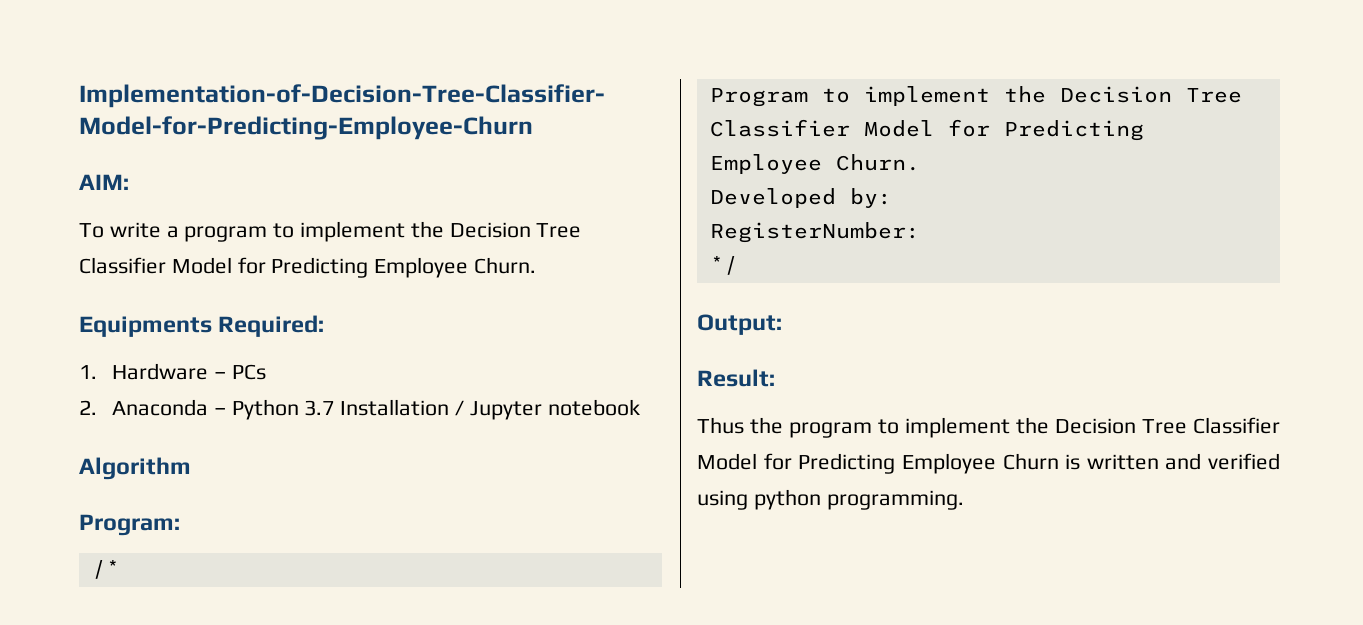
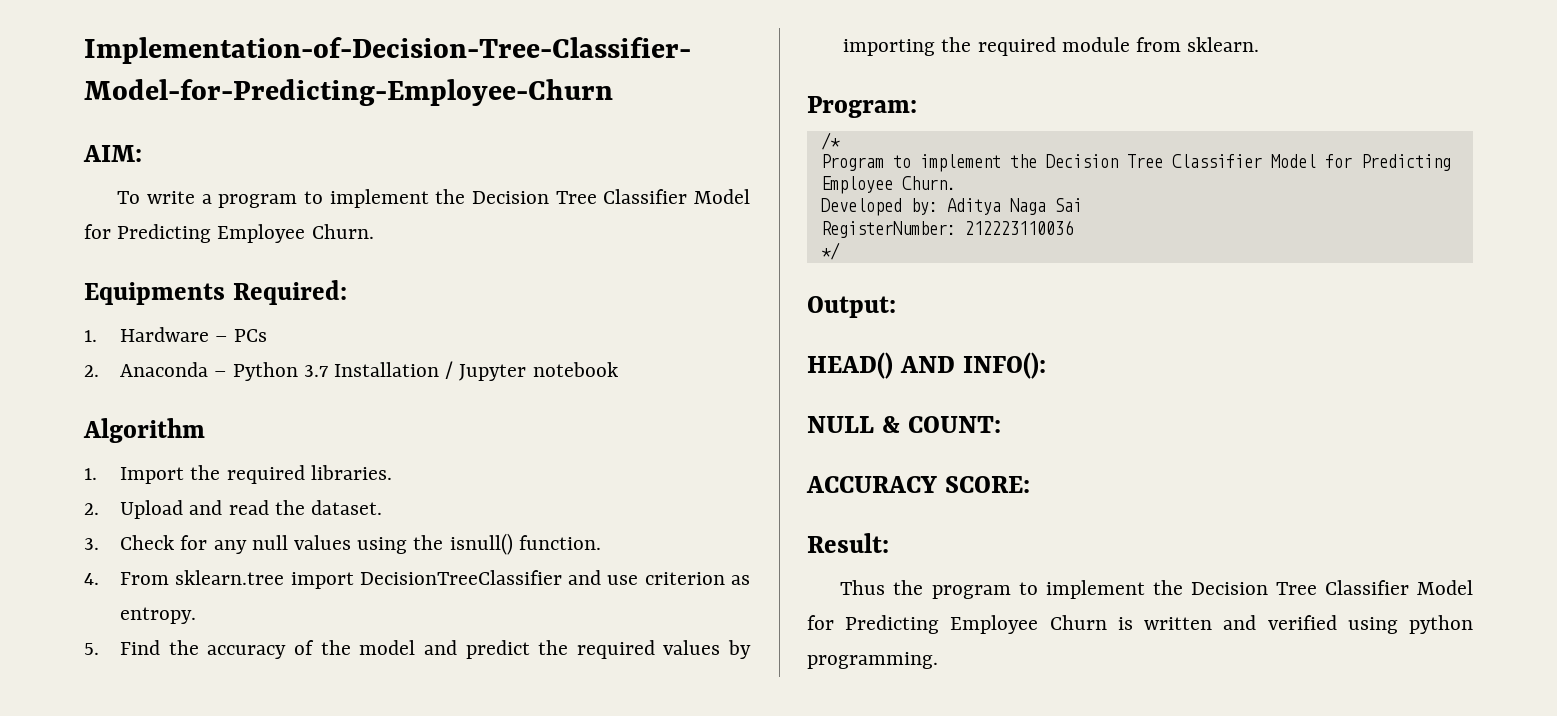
+ 1. Import the required libraries.
+ 2. Upload and read the dataset.
+ 3. Check for any null values using the isnull() function.
+ 4. From sklearn.tree import DecisionTreeClassifier and use criterion as entropy.
+ 5. Find the accuracy of the model and predict the required values by importing the required module from sklearn.
- Developed by:
+ Developed by: Aditya Naga Sai
- RegisterNumber:
+ RegisterNumber: 212223110036
+ HEAD() AND INFO():
+ NULL & COUNT:
+ ACCURACY SCORE:

